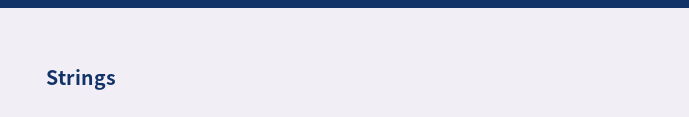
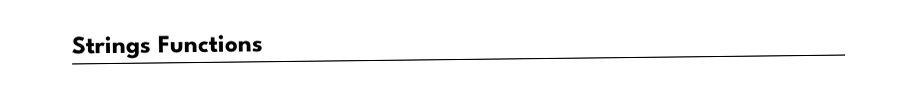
- Strings
+ Strings Functions

